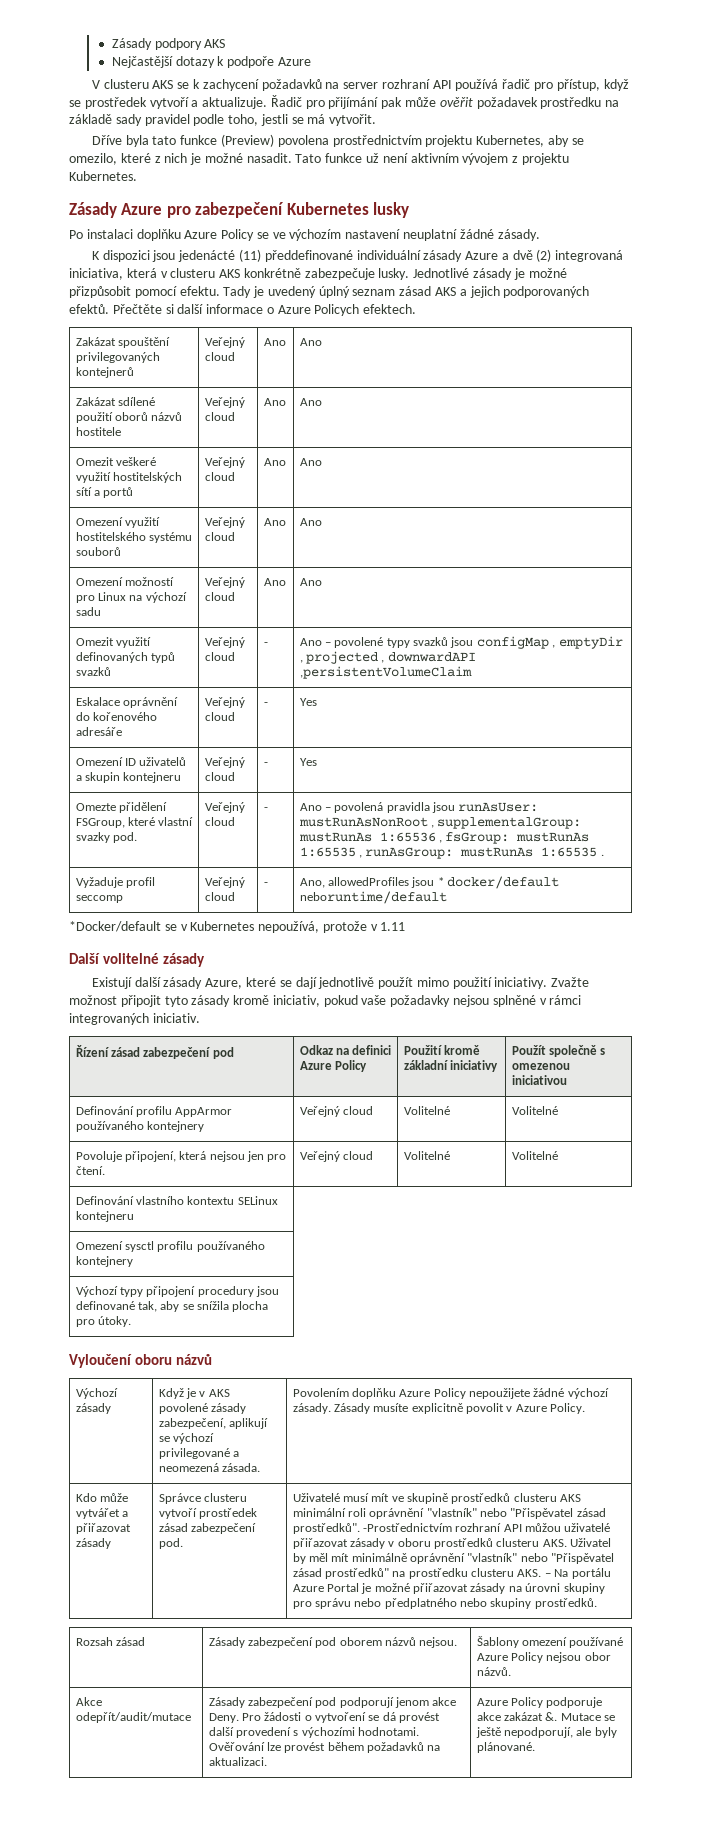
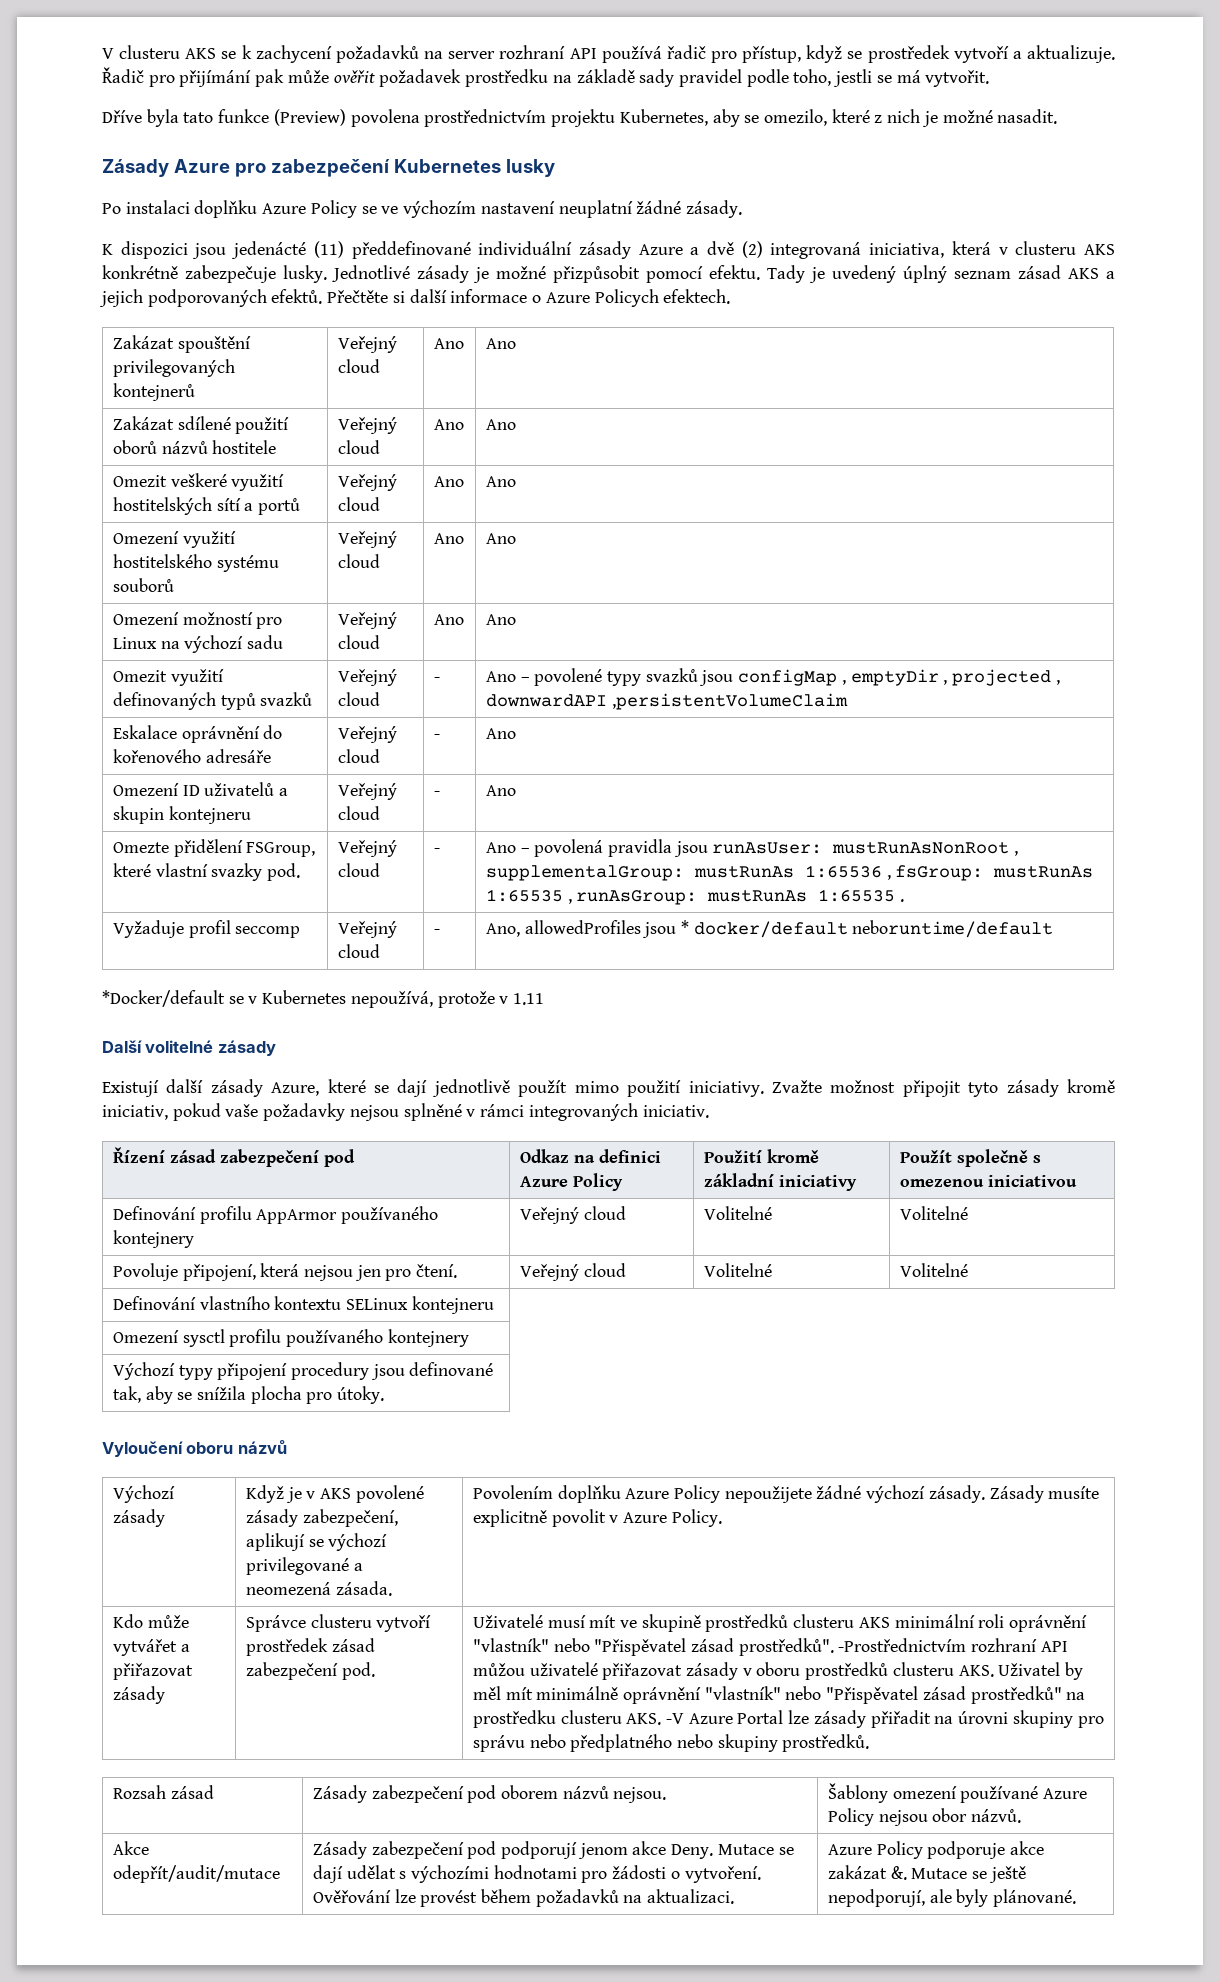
- Zásady podpory AKS
- Nejčastější dotazy k podpoře Azure
- Tato funkce už není aktivním vývojem z projektu Kubernetes.
- Eskalace oprávnění do kořenového adresáře | Veřejný cloud | - | Yes
+ Eskalace oprávnění do kořenového adresáře | Veřejný cloud | - | Ano
- Omezení ID uživatelů a skupin kontejneru | Veřejný cloud | - | Yes
+ Omezení ID uživatelů a skupin kontejneru | Veřejný cloud | - | Ano
- -Prostřednictvím rozhraní API můžou uživatelé přiřazovat zásady v oboru prostředků clusteru AKS. Uživatel by měl mít minimálně oprávnění "vlastník" nebo "Přispěvatel zásad prostředků" na prostředku clusteru AKS. – Na portálu Azure Portal je možné přiřazovat zásady na úrovni skupiny pro správu nebo předplatného nebo skupiny prostředků.
+ -Prostřednictvím rozhraní API můžou uživatelé přiřazovat zásady v oboru prostředků clusteru AKS. Uživatel by měl mít minimálně oprávnění "vlastník" nebo "Přispěvatel zásad prostředků" na prostředku clusteru AKS. -V Azure Portal lze zásady přiřadit na úrovni skupiny pro správu nebo předplatného nebo skupiny prostředků.
- Pro žádosti o vytvoření se dá provést další provedení s výchozími hodnotami.
+ Mutace se dají udělat s výchozími hodnotami pro žádosti o vytvoření.

